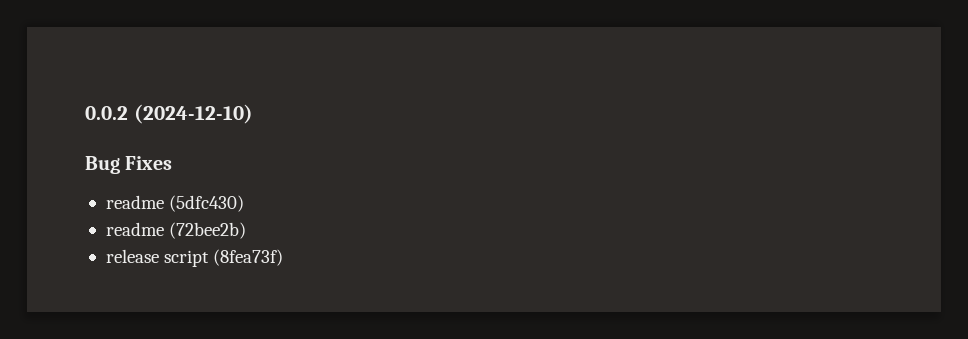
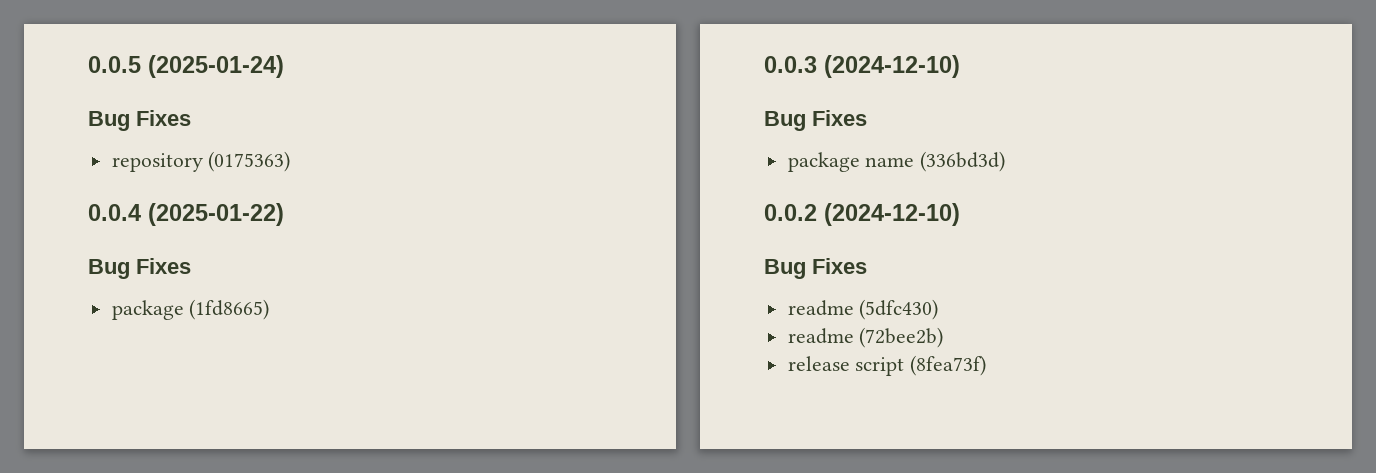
+ 0.0.5 (2025-01-24)
+ Bug Fixes
+ repository (0175363)
+ 0.0.4 (2025-01-22)
+ Bug Fixes
+ package (1fd8665)
+ 0.0.3 (2024-12-10)
+ Bug Fixes
+ package name (336bd3d)

